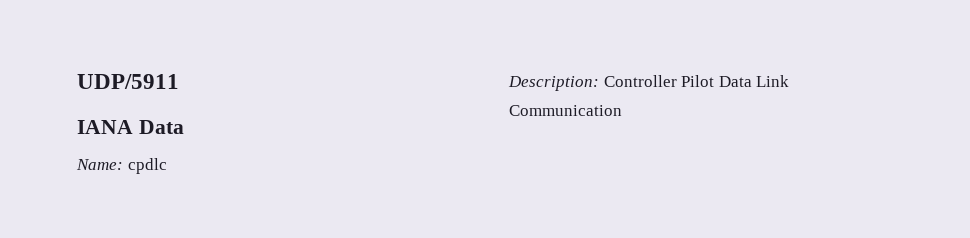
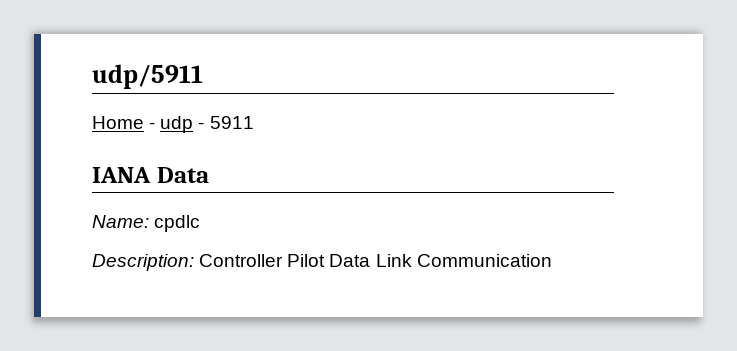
- UDP/5911
+ udp/5911
+ Home - udp - 5911

